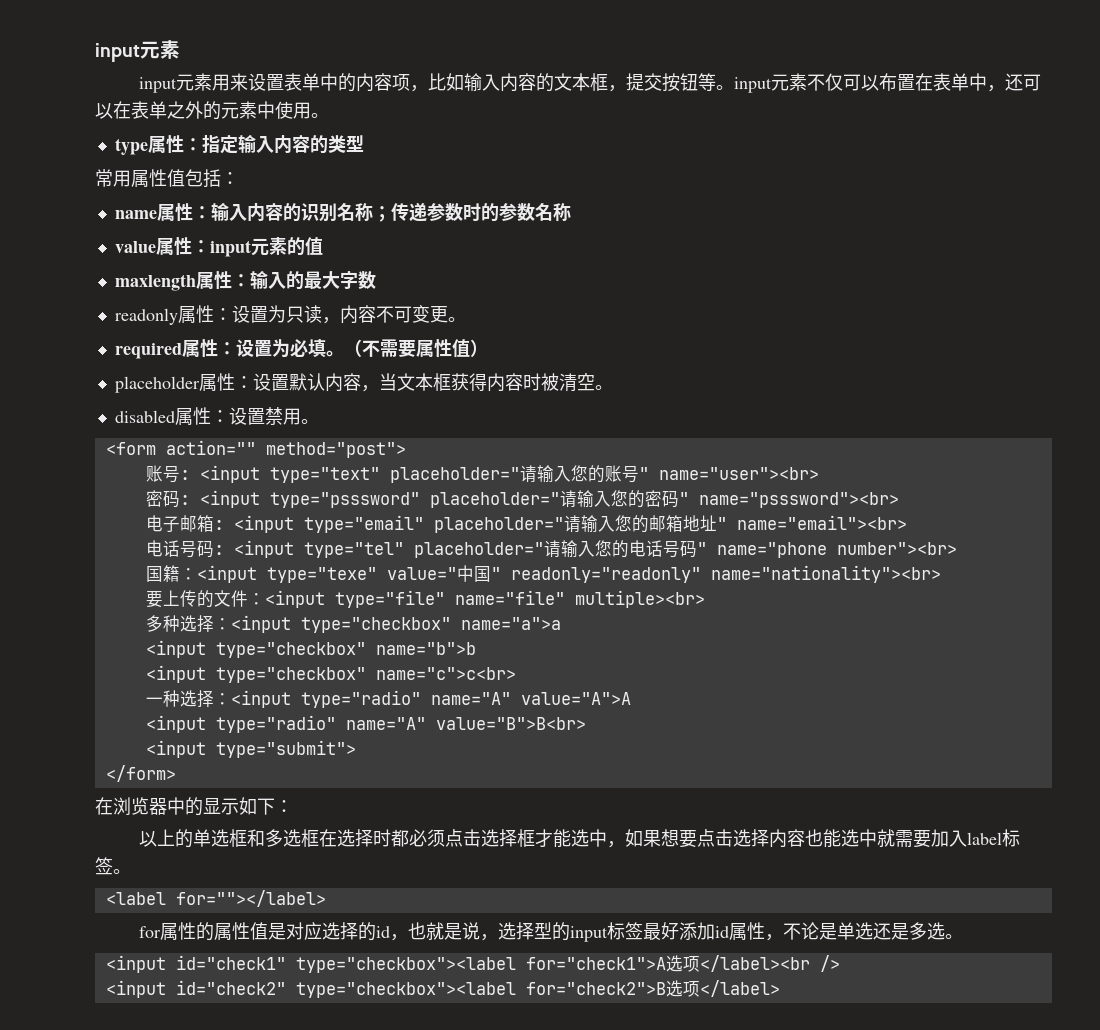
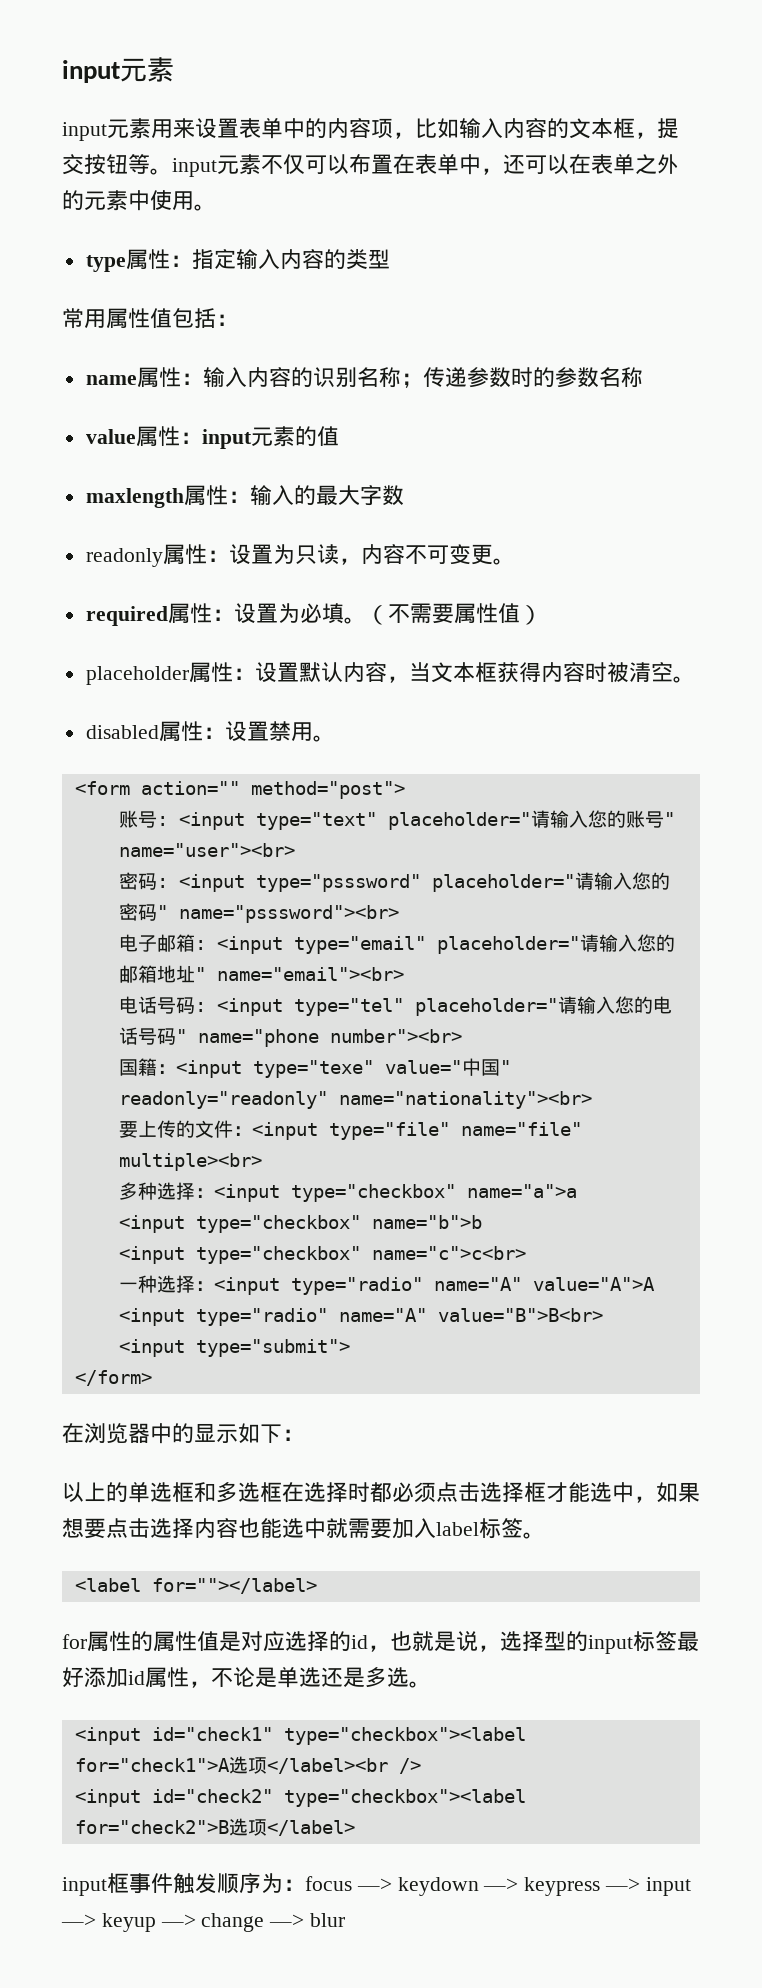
+ input框事件触发顺序为：focus —> keydown —> keypress —> input —> keyup —> change —> blur

